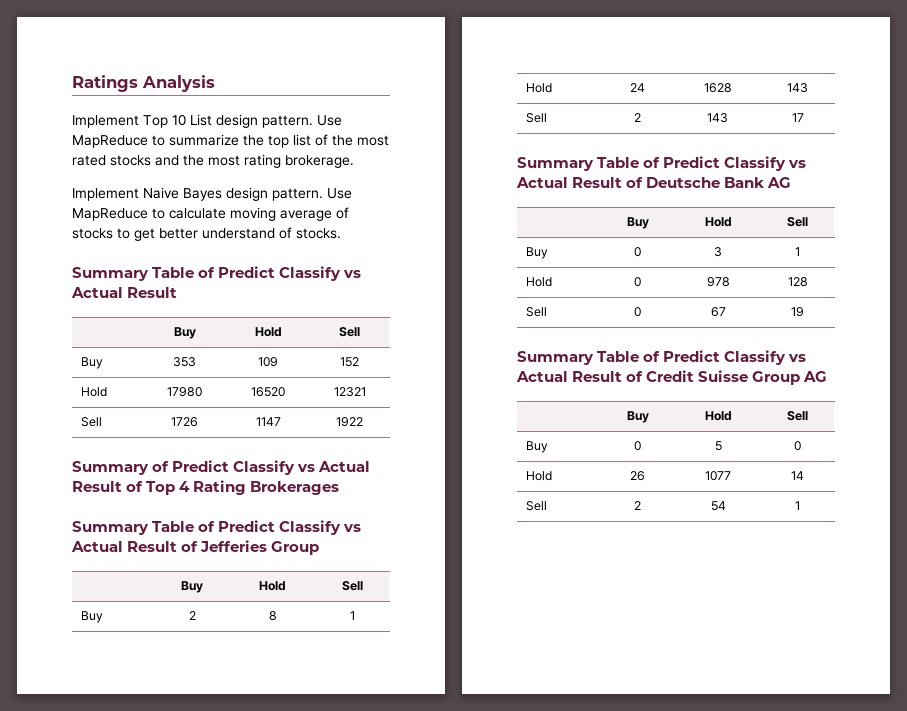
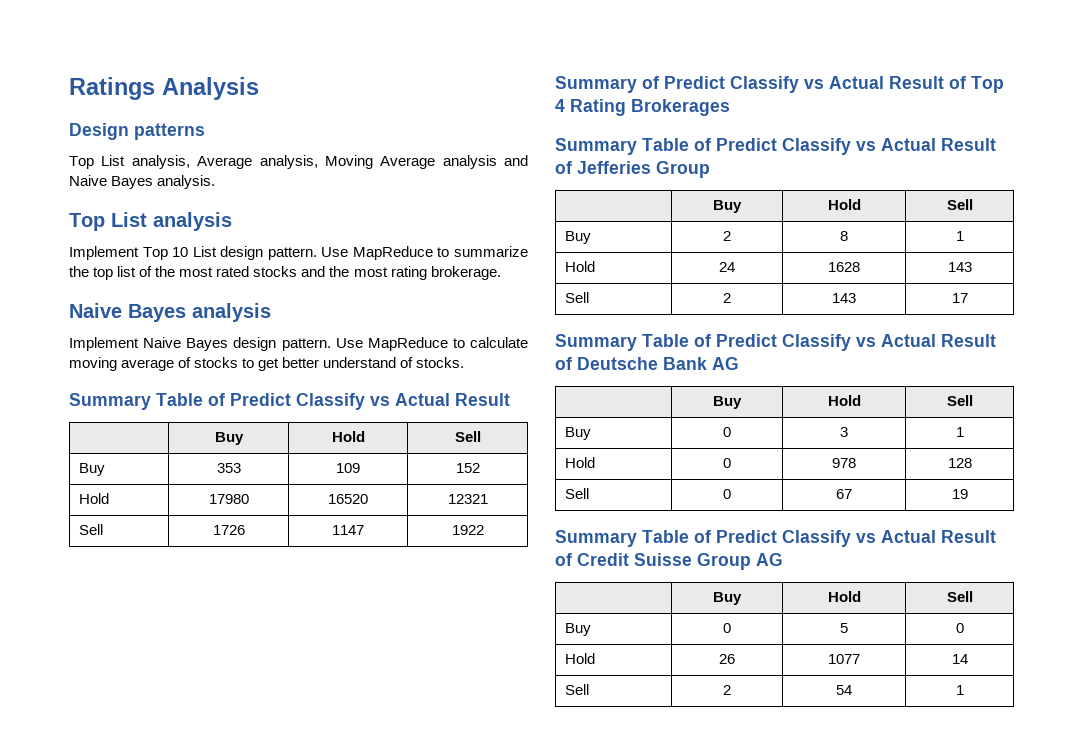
+ Design patterns
+ Top List analysis, Average analysis, Moving Average analysis and Naive Bayes analysis.
+ Top List analysis
+ Naive Bayes analysis

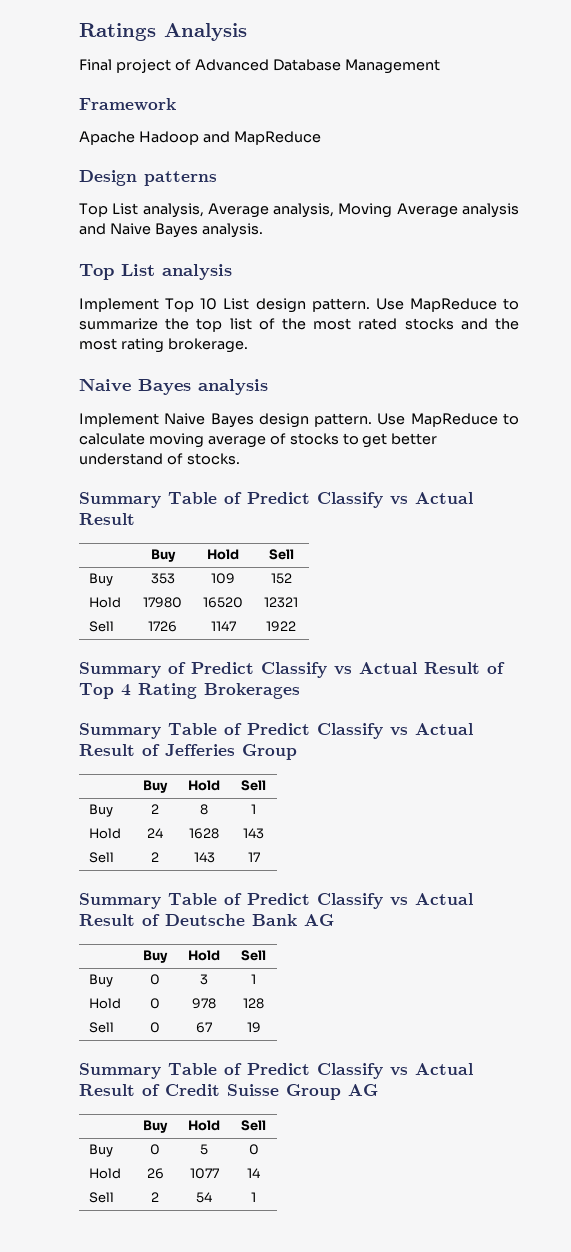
+ Final project of Advanced Database Management
+ Framework
+ Apache Hadoop and MapReduce

